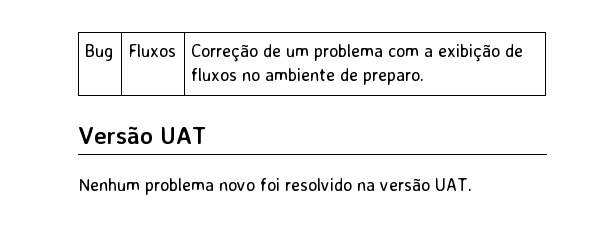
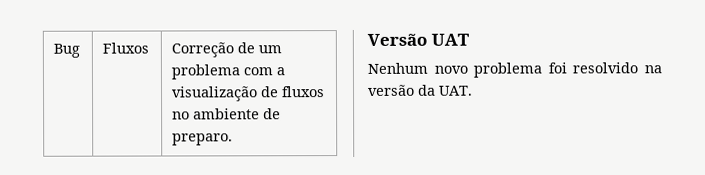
- Bug | Fluxos | Correção de um problema com a exibição de fluxos no ambiente de preparo.
+ Bug | Fluxos | Correção de um problema com a visualização de fluxos no ambiente de preparo.
- Nenhum problema novo foi resolvido na versão UAT.
+ Nenhum novo problema foi resolvido na versão da UAT.

